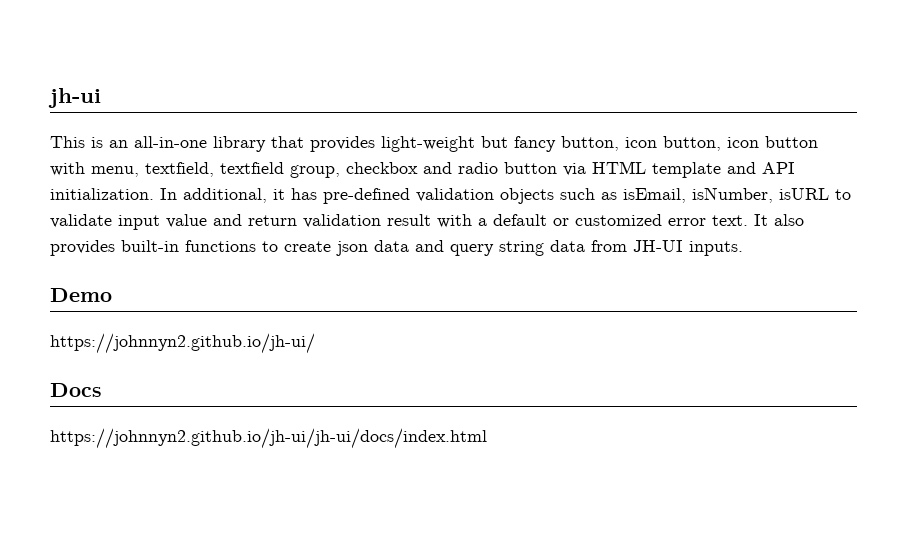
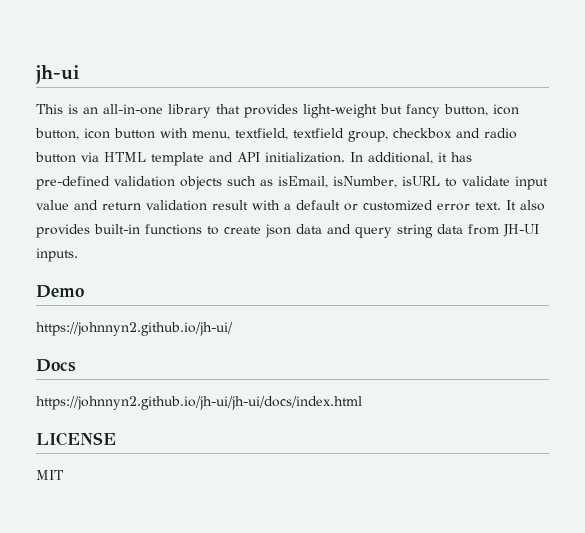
+ LICENSE
+ MIT

